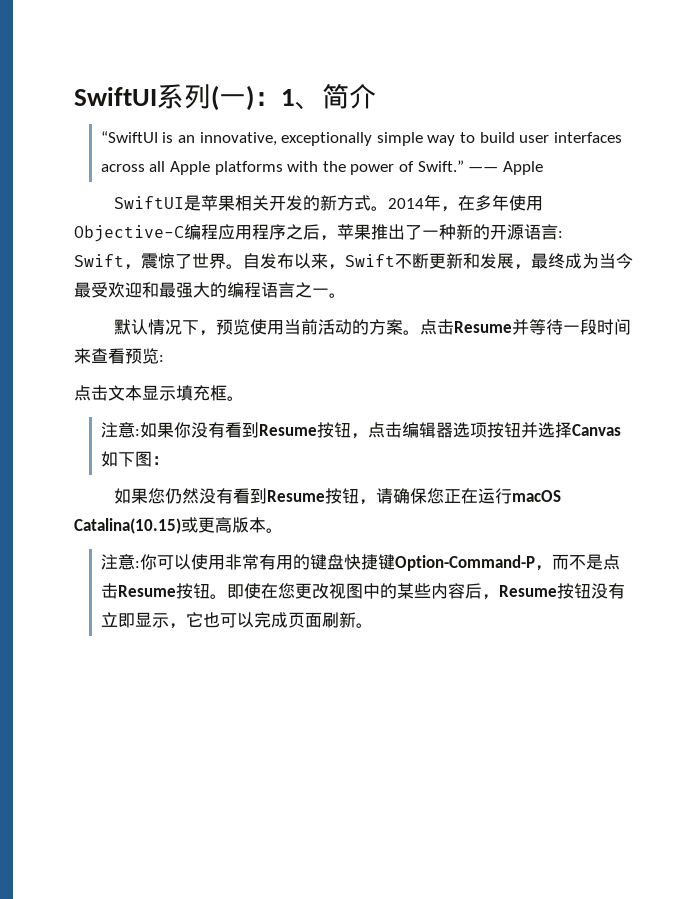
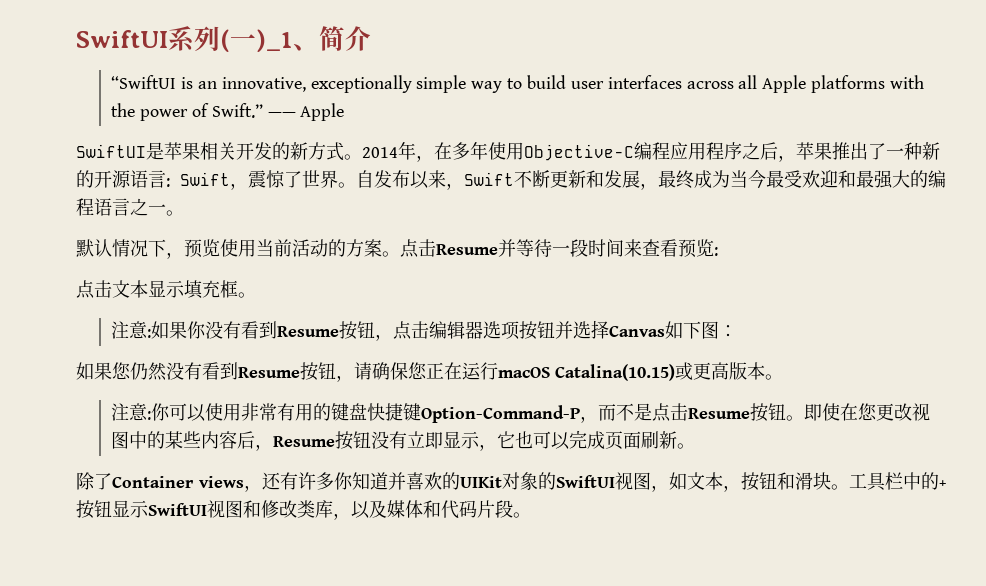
- SwiftUI系列(一)：1、简介
+ SwiftUI系列(一)_1、简介
+ 除了Container views，还有许多你知道并喜欢的UIKit对象的SwiftUI视图，如文本，按钮和滑块。工具栏中的+按钮显示SwiftUI视图和修改类库，以及媒体和代码片段。

